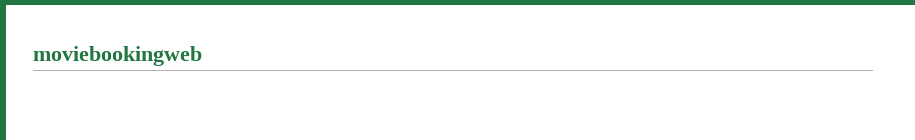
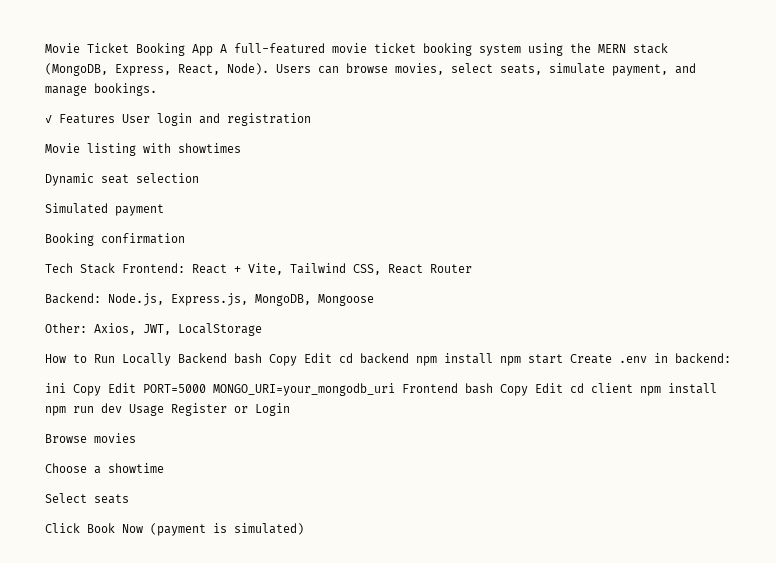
- moviebookingweb
+ Movie Ticket Booking App A full-featured movie ticket booking system using the MERN stack (MongoDB, Express, React, Node). Users can browse movies, select seats, simulate payment, and manage bookings.
+ ✓ Features User login and registration
+ Movie listing with showtimes
+ Dynamic seat selection
+ Simulated payment
+ Booking confirmation
+ Tech Stack Frontend: React + Vite, Tailwind CSS, React Router
+ Backend: Node.js, Express.js, MongoDB, Mongoose
+ Other: Axios, JWT, LocalStorage
+ How to Run Locally Backend bash Copy Edit cd backend npm install npm start Create .env in backend:
+ ini Copy Edit PORT=5000 MONGO_URI=your_mongodb_uri Frontend bash Copy Edit cd client npm install npm run dev Usage Register or Login
+ Browse movies
+ Choose a showtime
+ Select seats
+ Click Book Now (payment is simulated)

